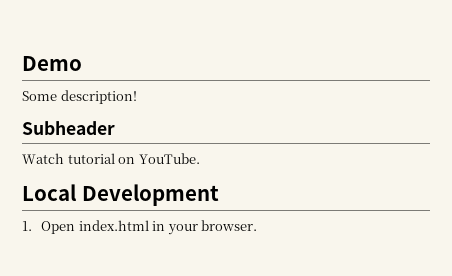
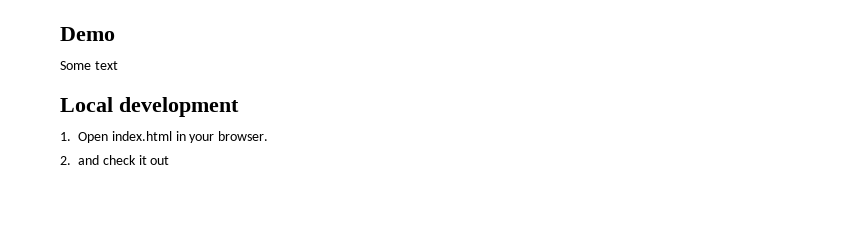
- Some description!
- Subheader
- Watch tutorial on YouTube.
+ Some text
- Local Development
+ Local development
+ 2. and check it out

